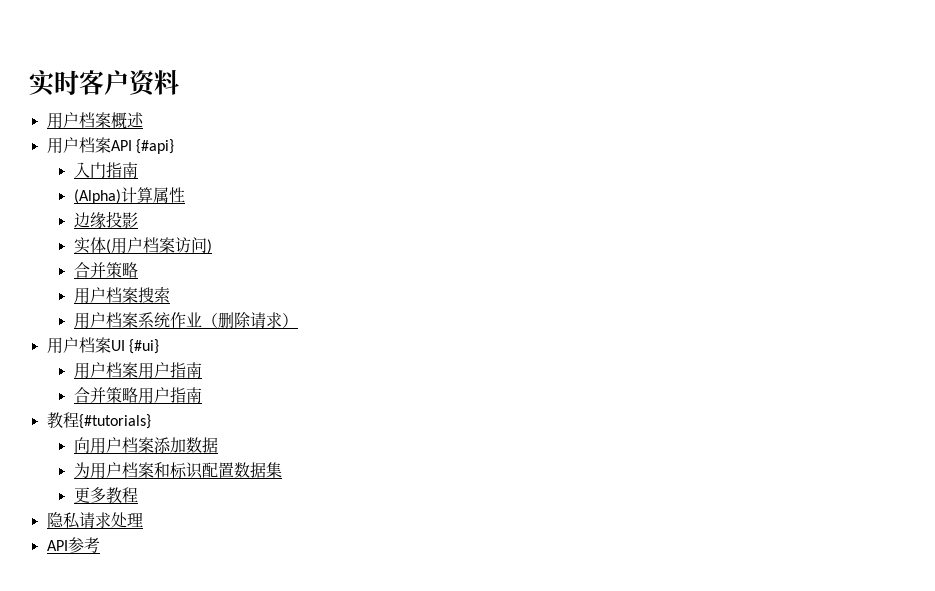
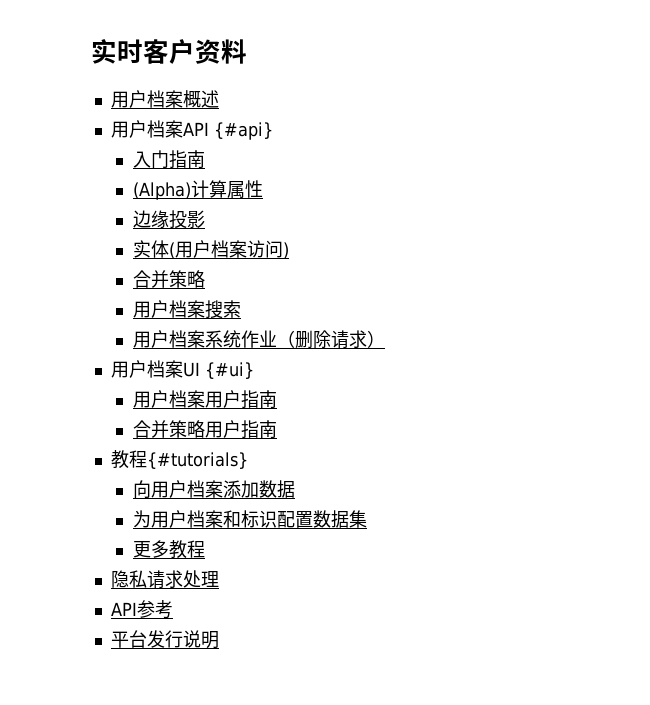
+ 平台发行说明

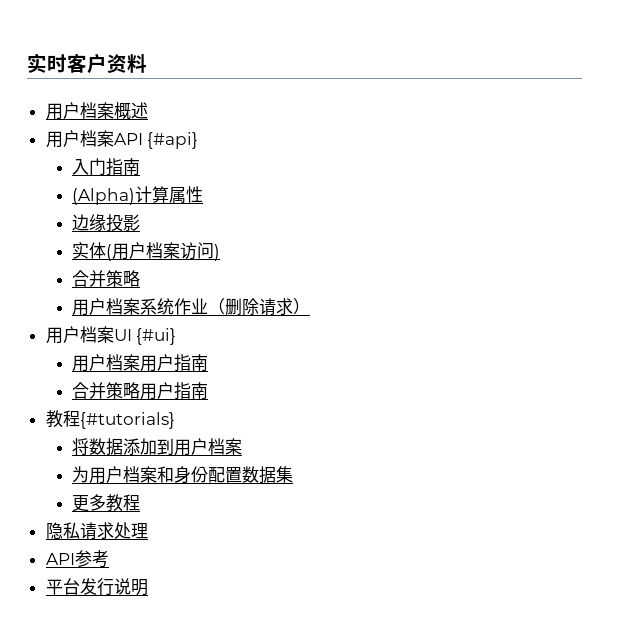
- 用户档案搜索
- 向用户档案添加数据
+ 将数据添加到用户档案
- 为用户档案和标识配置数据集
+ 为用户档案和身份配置数据集

